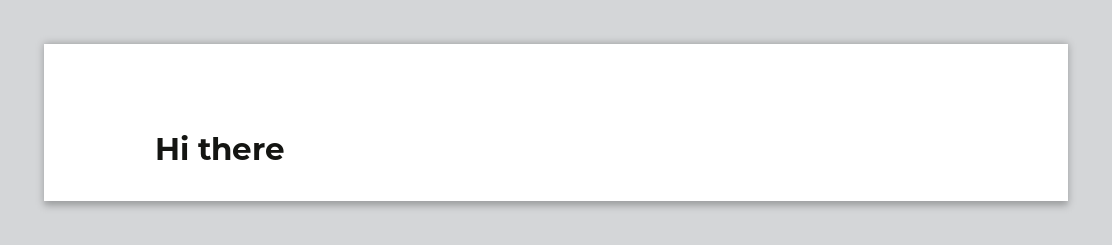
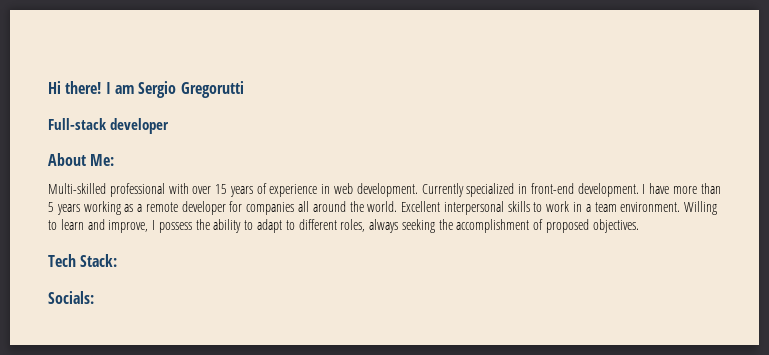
- Hi there
+ Hi there! I am Sergio Gregorutti
+ Full-stack developer
+ About Me:
+ Multi-skilled professional with over 15 years of experience in web development. Currently specialized in front-end development. I have more than 5 years working as a remote developer for companies all around the world. Excellent interpersonal skills to work in a team environment. Willing to learn and improve, I possess the ability to adapt to different roles, always seeking the accomplishment of proposed objectives.
+ Tech Stack:
+ Socials:

